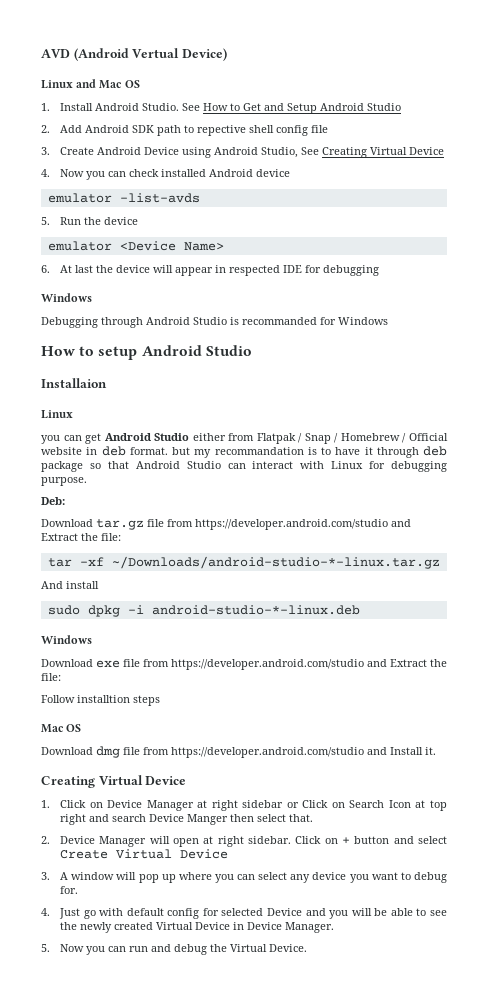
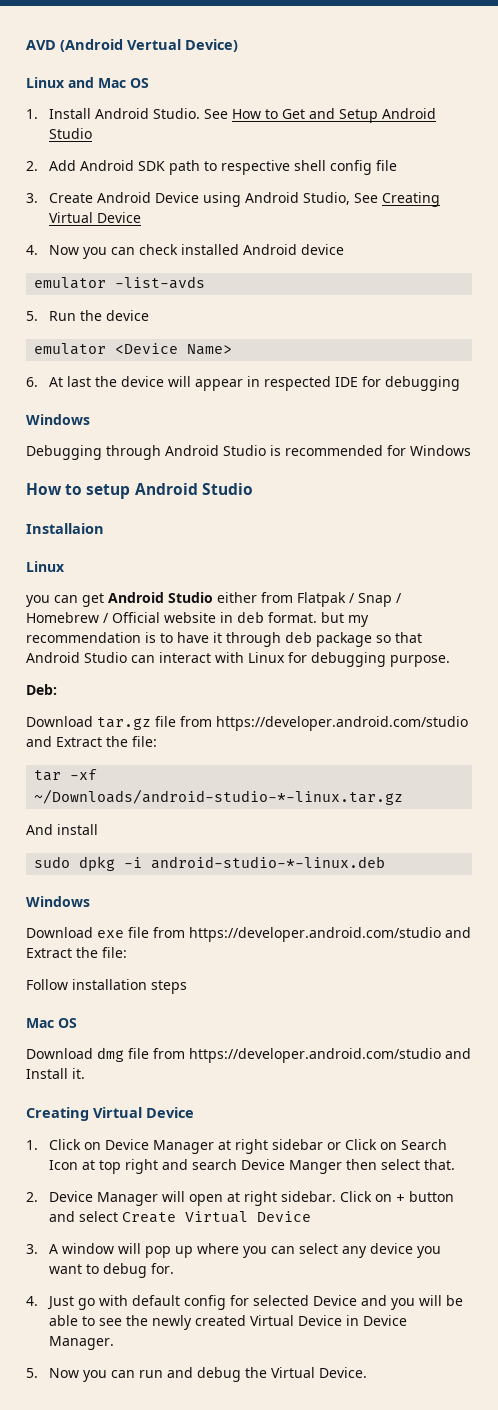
- 2. Add Android SDK path to repective shell config file
+ 2. Add Android SDK path to respective shell config file
- Debugging through Android Studio is recommanded for Windows
+ Debugging through Android Studio is recommended for Windows
- you can get Android Studio either from Flatpak / Snap / Homebrew / Official website in deb format. but my recommandation is to have it through deb package so that Android Studio can interact with Linux for debugging purpose.
+ you can get Android Studio either from Flatpak / Snap / Homebrew / Official website in deb format. but my recommendation is to have it through deb package so that Android Studio can interact with Linux for debugging purpose.
- Follow installtion steps
+ Follow installation steps

